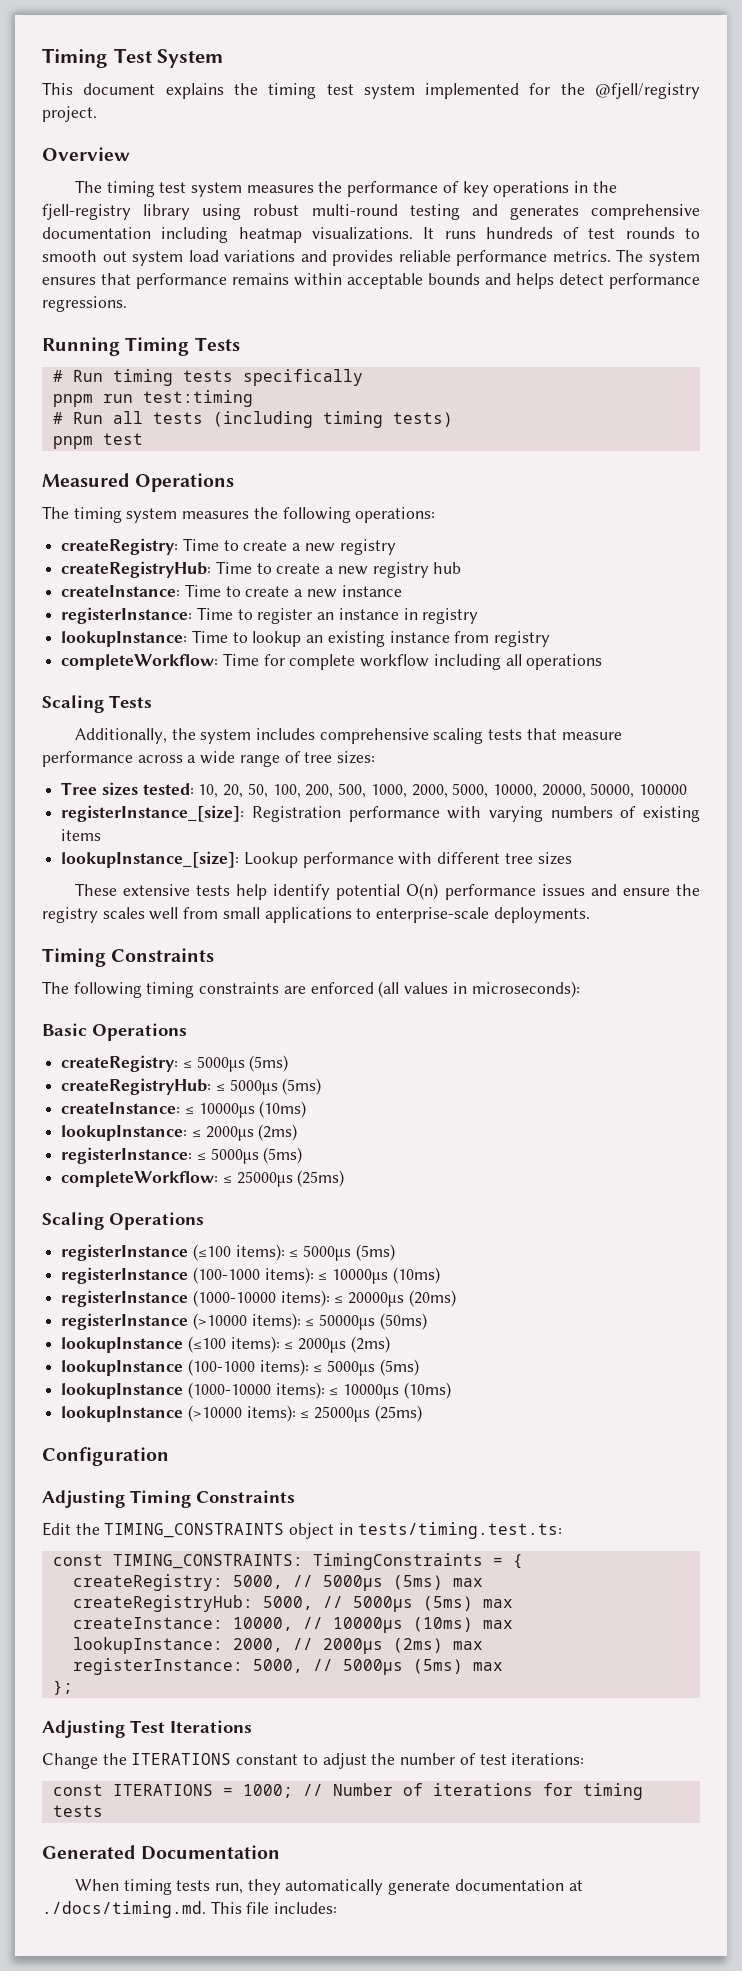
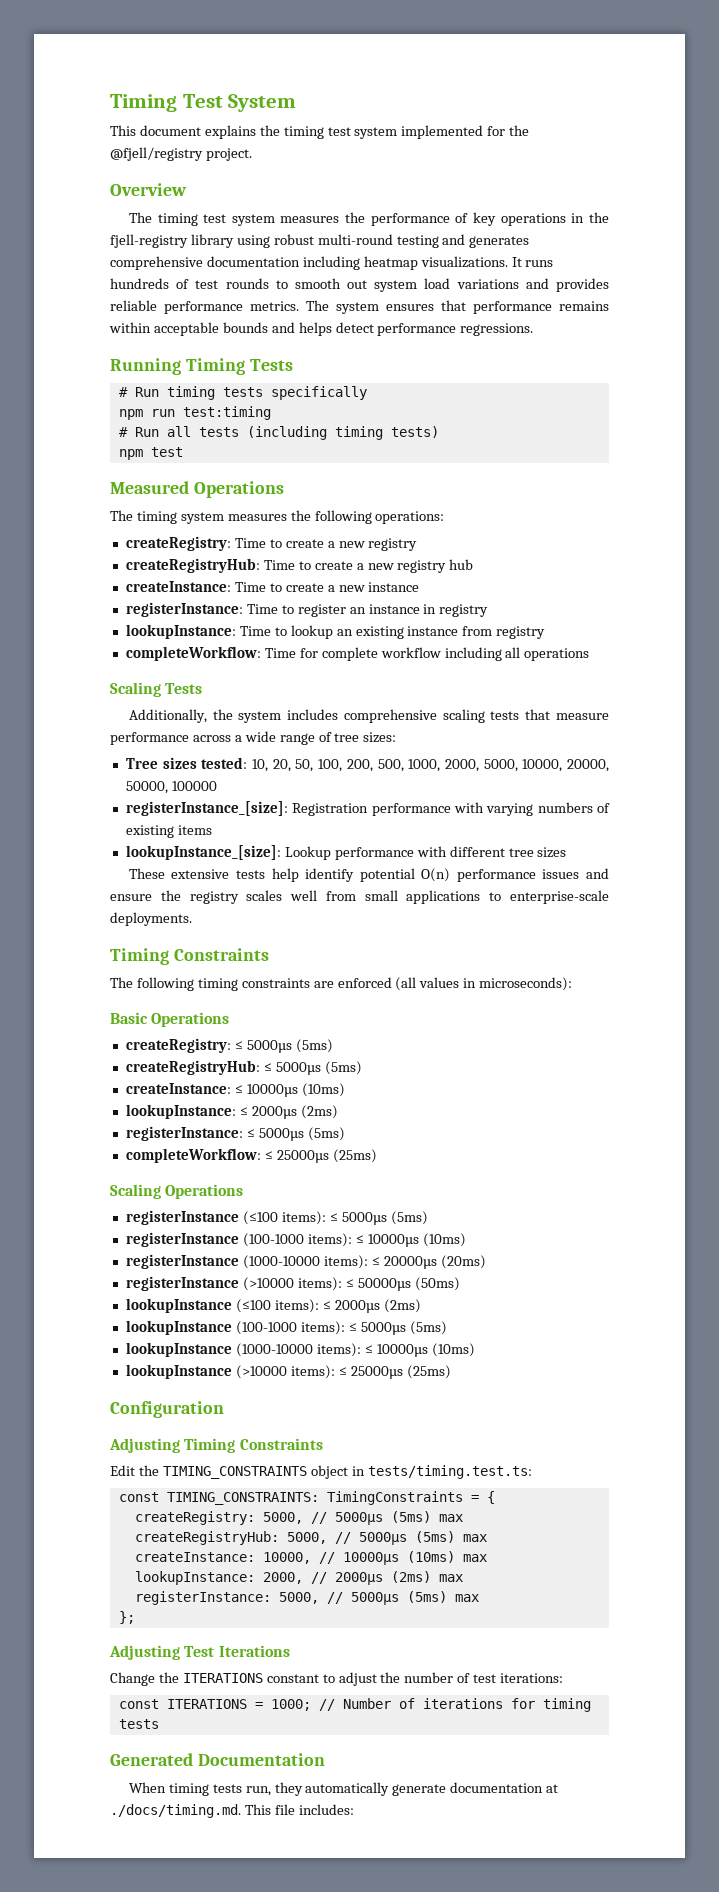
- pnpm run test:timing
+ npm run test:timing
- pnpm test
+ npm test

